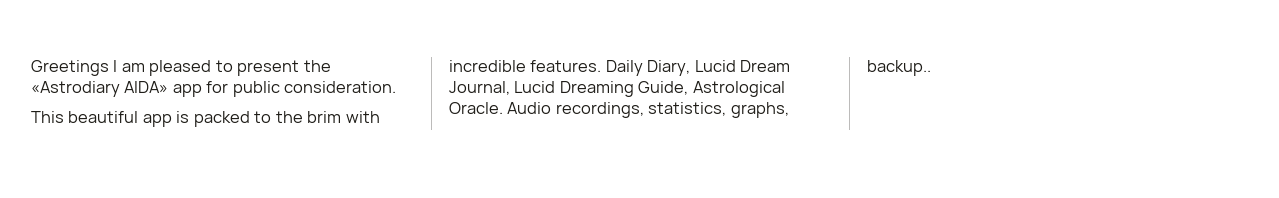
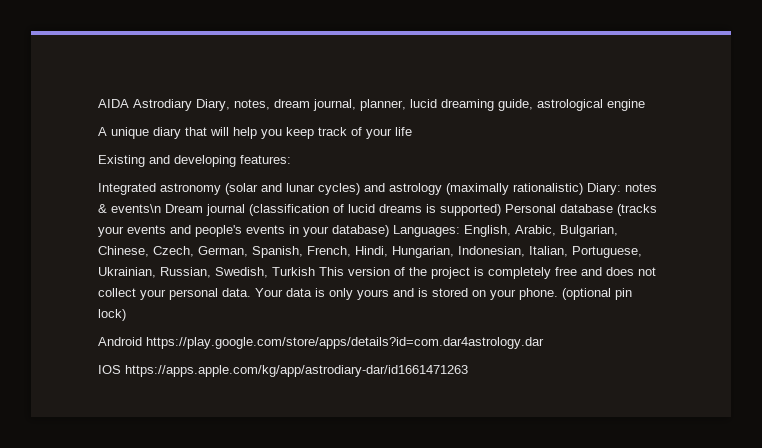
- Greetings I am pleased to present the «Astrodiary AIDA» app for public consideration.
- This beautiful app is packed to the brim with incredible features. Daily Diary, Lucid Dream Journal, Lucid Dreaming Guide, Astrological Oracle. Audio recordings, statistics, graphs, backup..
+ AIDA Astrodiary Diary, notes, dream journal, planner, lucid dreaming guide, astrological engine
+ A unique diary that will help you keep track of your life
+ Existing and developing features:
+ Integrated astronomy (solar and lunar cycles) and astrology (maximally rationalistic) Diary: notes & events\n Dream journal (classification of lucid dreams is supported) Personal database (tracks your events and people's events in your database) Languages: English, Arabic, Bulgarian, Chinese, Czech, German, Spanish, French, Hindi, Hungarian, Indonesian, Italian, Portuguese, Ukrainian, Russian, Swedish, Turkish This version of the project is completely free and does not collect your personal data. Your data is only yours and is stored on your phone. (optional pin lock)
+ Android https://play.google.com/store/apps/details?id=com.dar4astrology.dar
+ IOS https://apps.apple.com/kg/app/astrodiary-dar/id1661471263

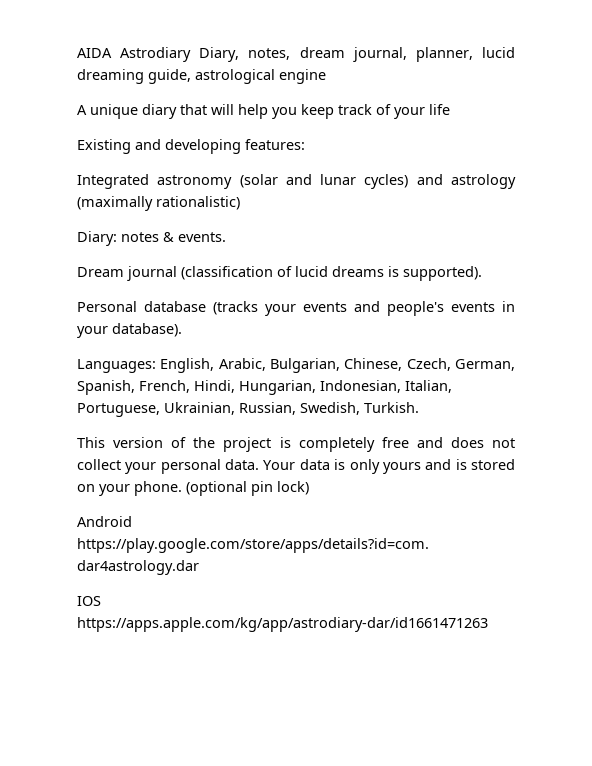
- Integrated astronomy (solar and lunar cycles) and astrology (maximally rationalistic) Diary:
+ Integrated astronomy (solar and lunar cycles) and astrology (maximally rationalistic)
+ Diary:
- notes & events\n Dream journal (classification of lucid dreams is supported) Personal database (tracks your events and people's events in your database) Languages:
+ notes & events.
+ Dream journal (classification of lucid dreams is supported).
+ Personal database (tracks your events and people's events in your database).
+ Languages:
- English, Arabic, Bulgarian, Chinese, Czech, German, Spanish, French, Hindi, Hungarian, Indonesian, Italian, Portuguese, Ukrainian, Russian, Swedish, Turkish This version of the project is completely free and does not collect your personal data.
+ English, Arabic, Bulgarian, Chinese, Czech, German, Spanish, French, Hindi, Hungarian, Indonesian, Italian, Portuguese, Ukrainian, Russian, Swedish, Turkish.
+ This version of the project is completely free and does not collect your personal data.

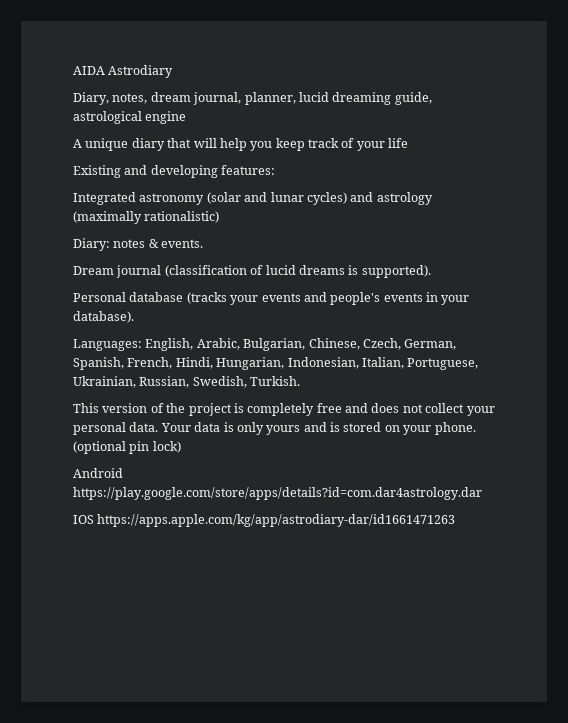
- AIDA Astrodiary Diary, notes, dream journal, planner, lucid dreaming guide, astrological engine
+ AIDA Astrodiary
+ Diary, notes, dream journal, planner, lucid dreaming guide, astrological engine

